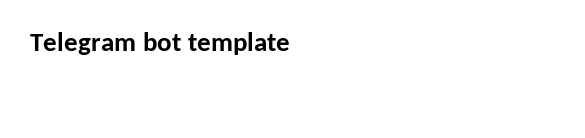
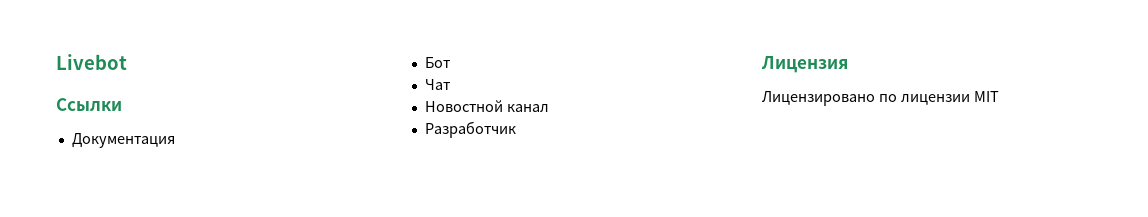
- Telegram bot template
+ Livebot
+ Ссылки
+ Документация
+ Бот
+ Чат
+ Новостной канал
+ Разработчик
+ Лицензия
+ Лицензировано по лицензии MIT

